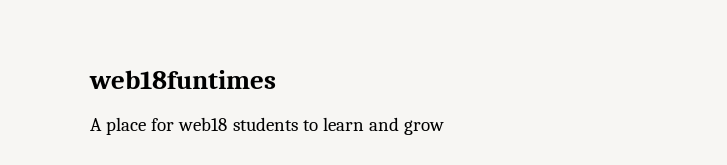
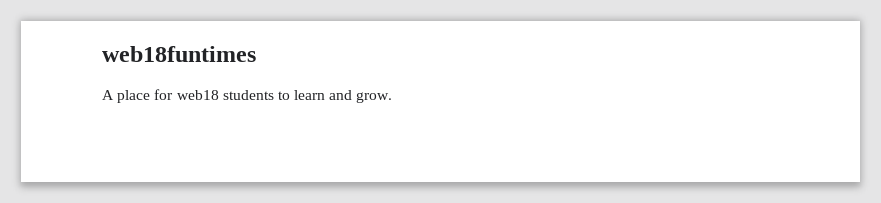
- A place for web18 students to learn and grow
+ A place for web18 students to learn and grow.

